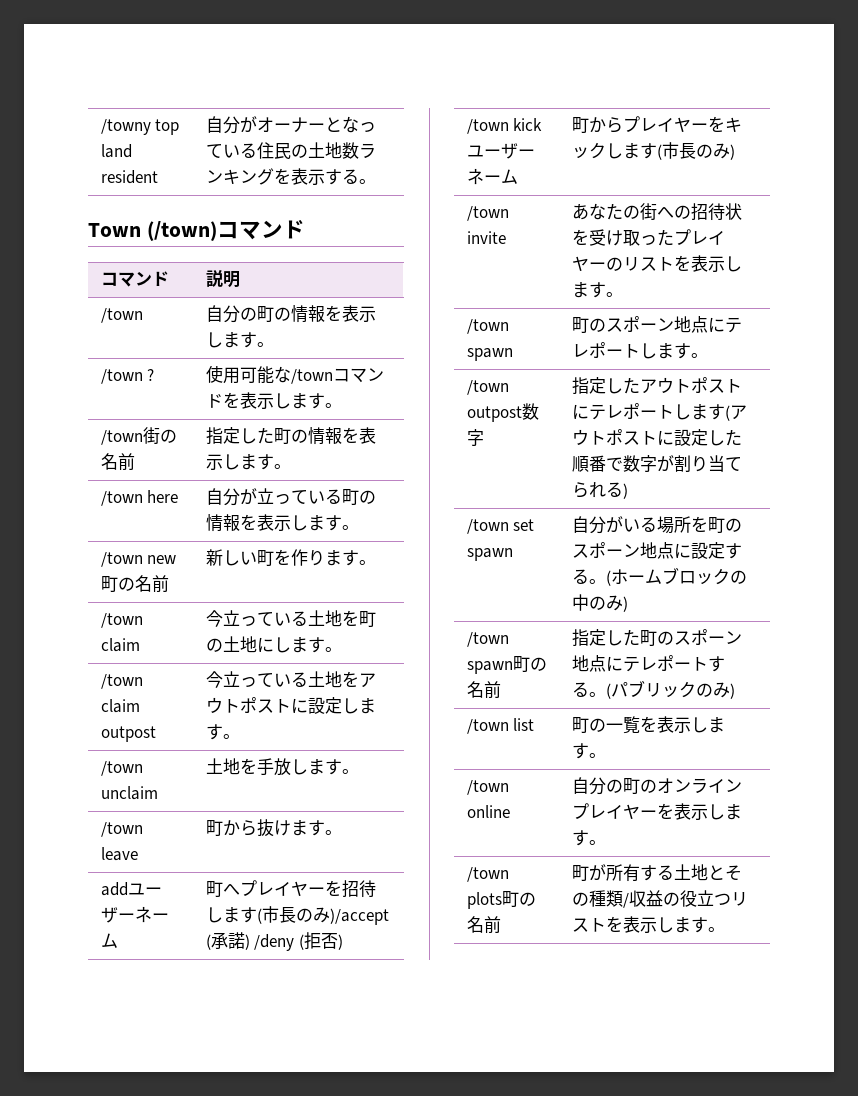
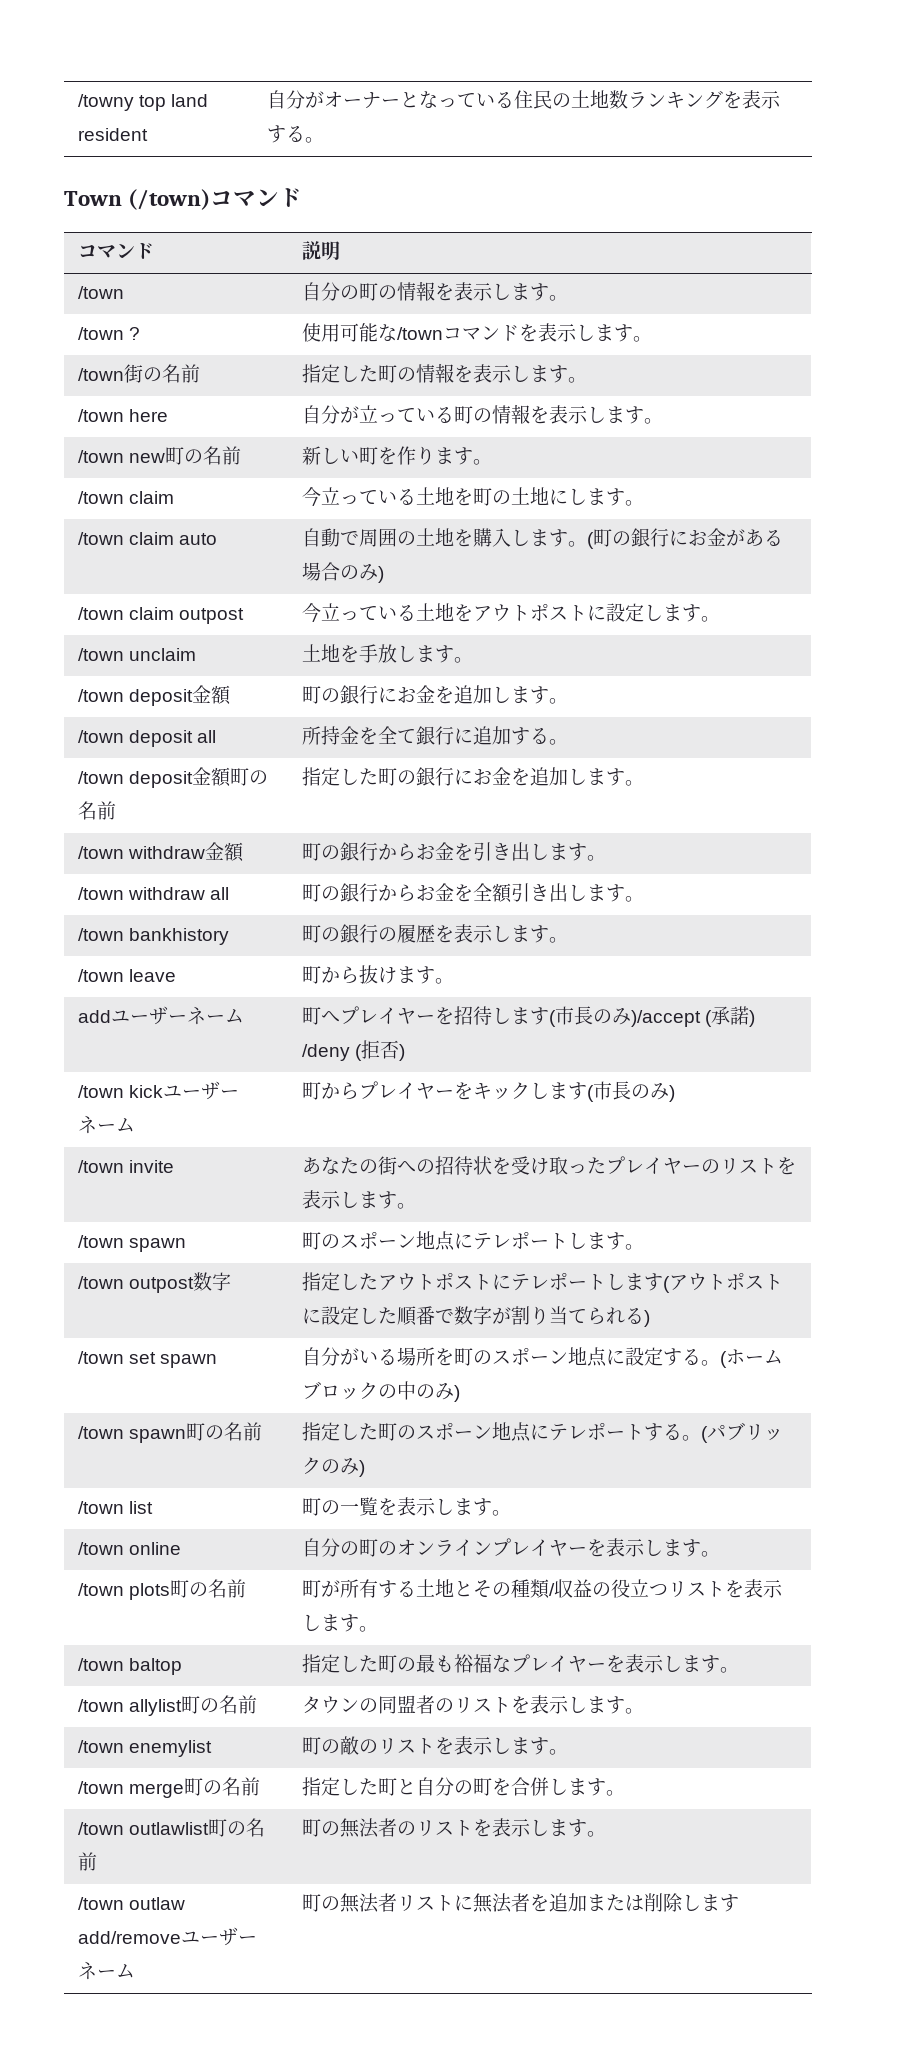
+ /town claim auto | 自動で周囲の土地を購入します。(町の銀行にお金がある場合のみ)
+ /town deposit金額 | 町の銀行にお金を追加します。
+ /town deposit all | 所持金を全て銀行に追加する。
+ /town deposit金額町の名前 | 指定した町の銀行にお金を追加します。
+ /town withdraw金額 | 町の銀行からお金を引き出します。
+ /town withdraw all | 町の銀行からお金を全額引き出します。
+ /town bankhistory | 町の銀行の履歴を表示します。
+ /town baltop | 指定した町の最も裕福なプレイヤーを表示します。
+ /town allylist町の名前 | タウンの同盟者のリストを表示します。
+ /town enemylist | 町の敵のリストを表示します。
+ /town merge町の名前 | 指定した町と自分の町を合併します。
+ /town outlawlist町の名前 | 町の無法者のリストを表示します。
+ /town outlaw add/removeユーザーネーム | 町の無法者リストに無法者を追加または削除します

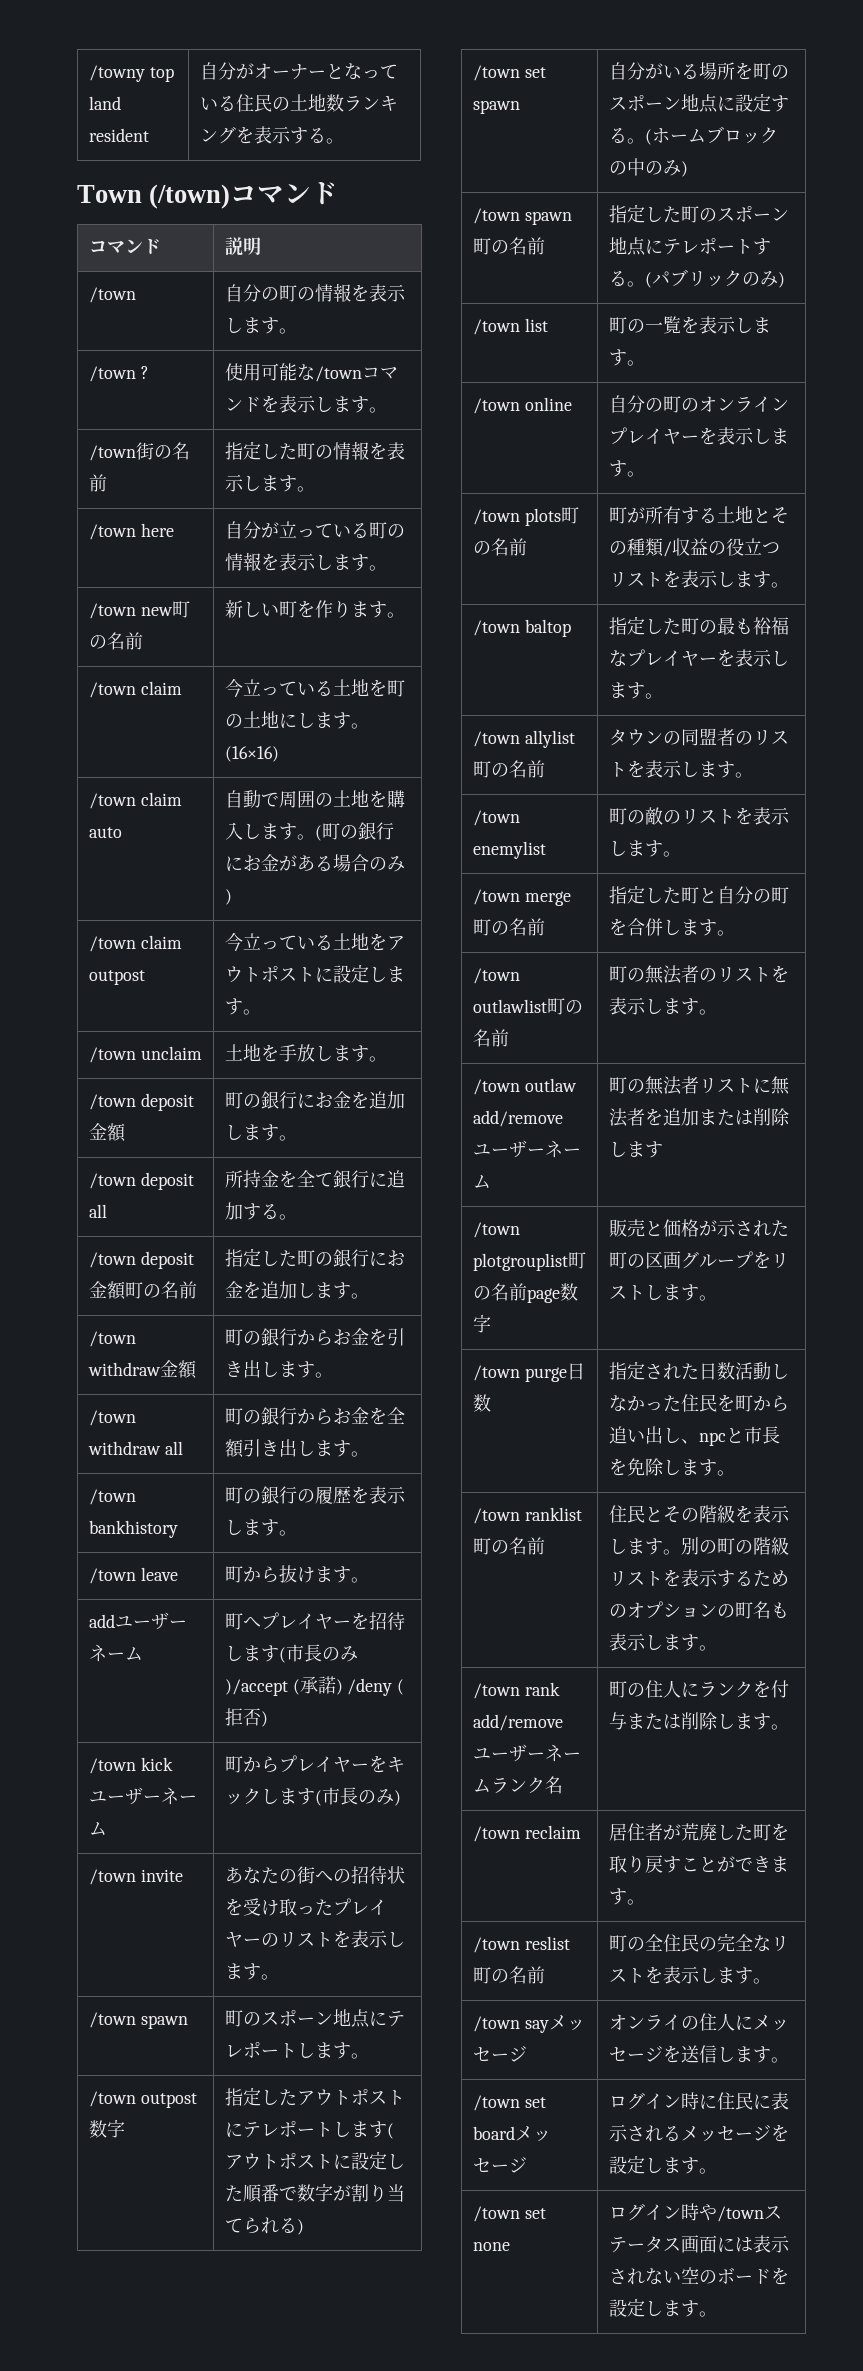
- /town claim | 今立っている土地を町の土地にします。
+ /town claim | 今立っている土地を町の土地にします。(16×16)
+ /town plotgrouplist町の名前page数字 | 販売と価格が示された町の区画グループをリストします。
+ /town purge日数 | 指定された日数活動しなかった住民を町から追い出し、npcと市長を免除します。
+ /town ranklist町の名前 | 住民とその階級を表示します。別の町の階級リストを表示するためのオプションの町名も表示します。
+ /town rank add/removeユーザーネームランク名 | 町の住人にランクを付与または削除します。
+ /town reclaim | 居住者が荒廃した町を取り戻すことができます。
+ /town reslist町の名前 | 町の全住民の完全なリストを表示します。
+ /town sayメッセージ | オンライの住人にメッセージを送信します。
+ /town set boardメッセージ | ログイン時に住民に表示されるメッセージを設定します。
+ /town set none | ログイン時や/townステータス画面には表示されない空のボードを設定します。

